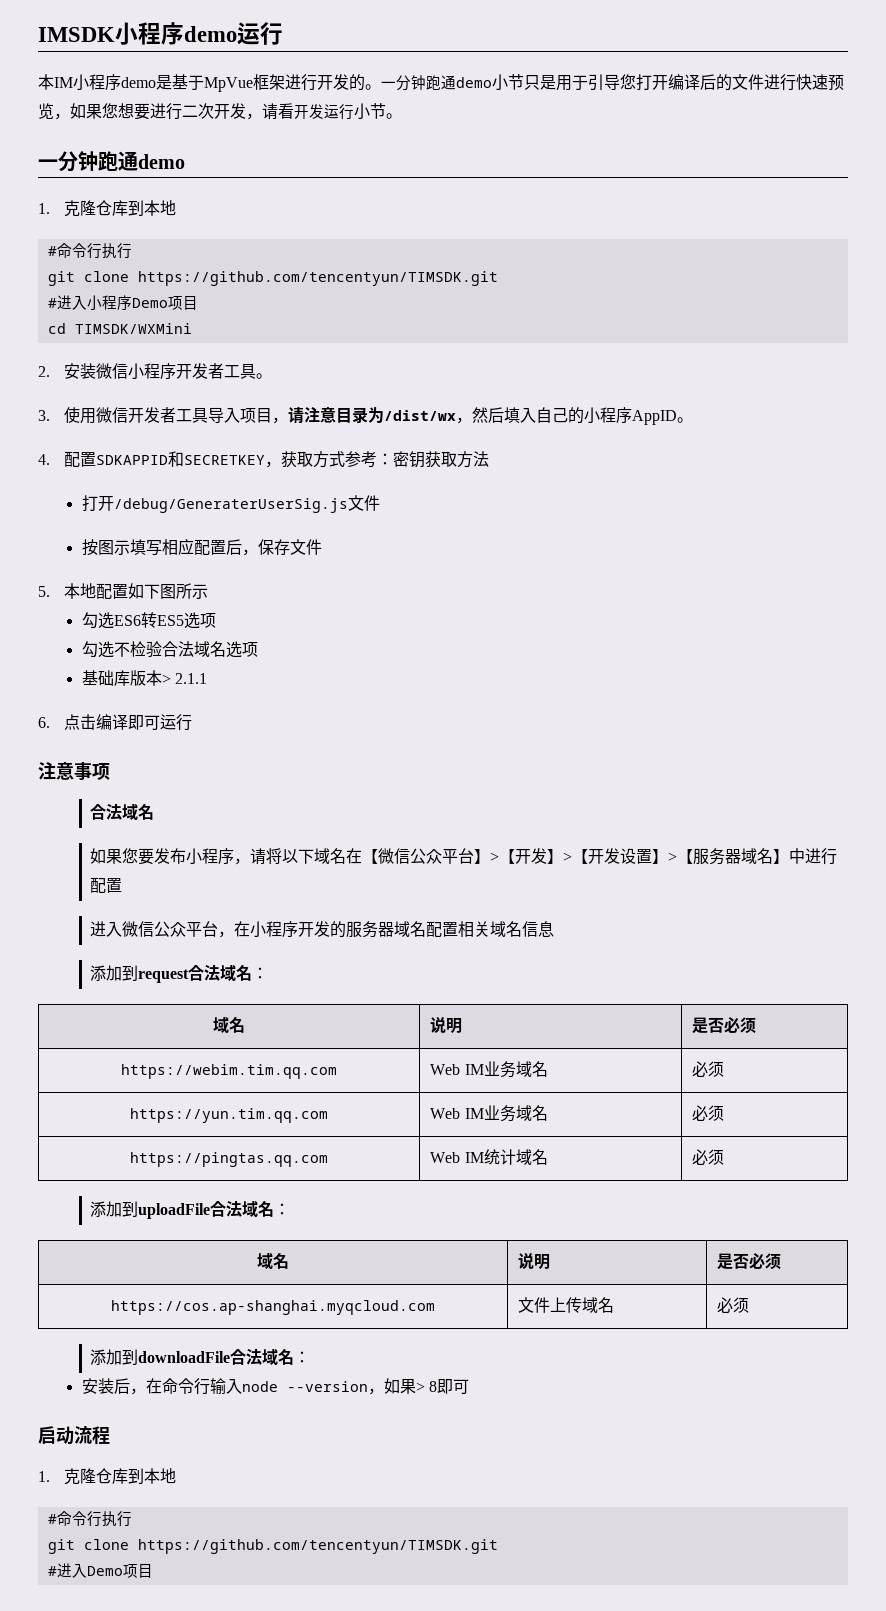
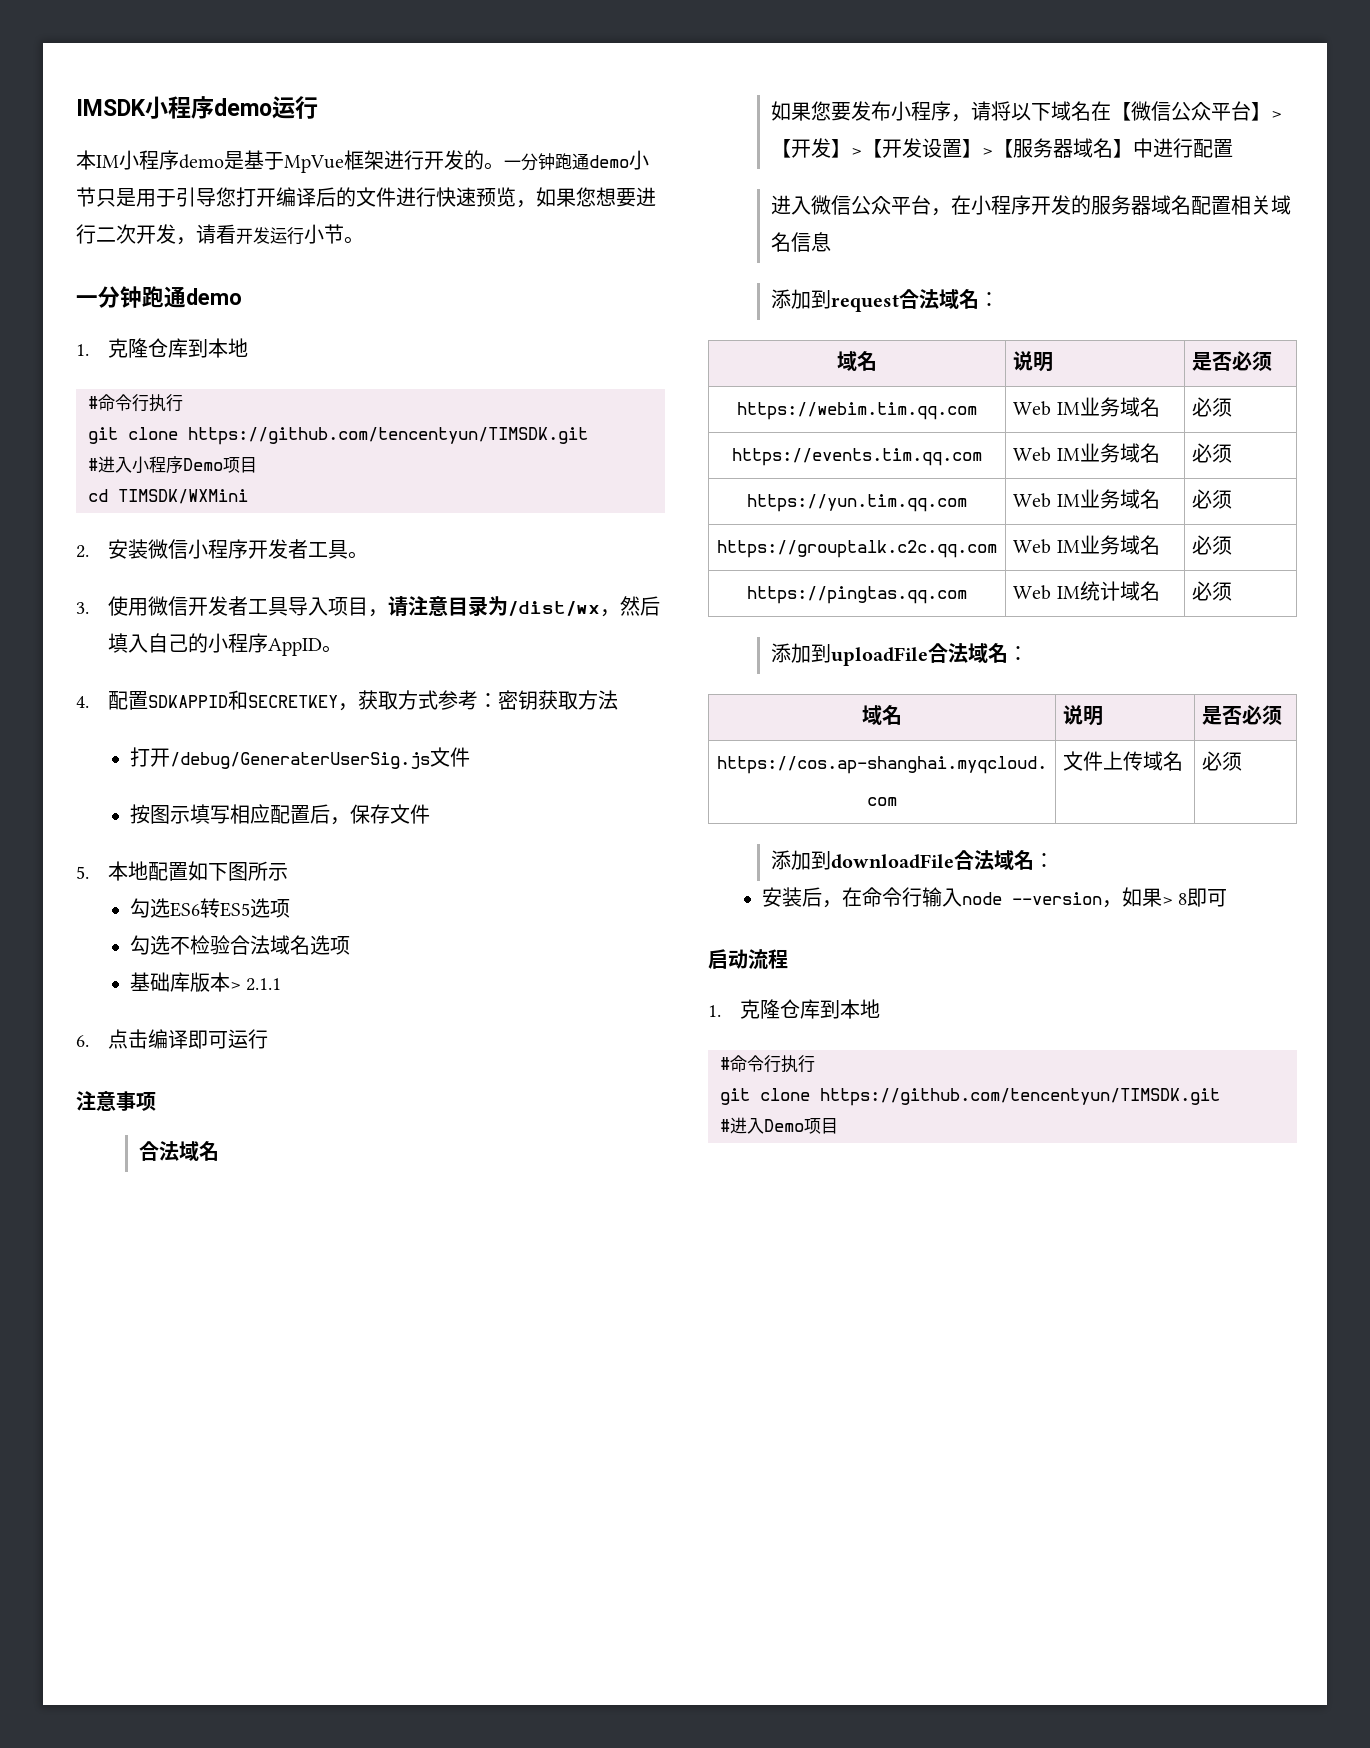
+ https://events.tim.qq.com | Web IM业务域名 | 必须
+ https://grouptalk.c2c.qq.com | Web IM业务域名 | 必须

